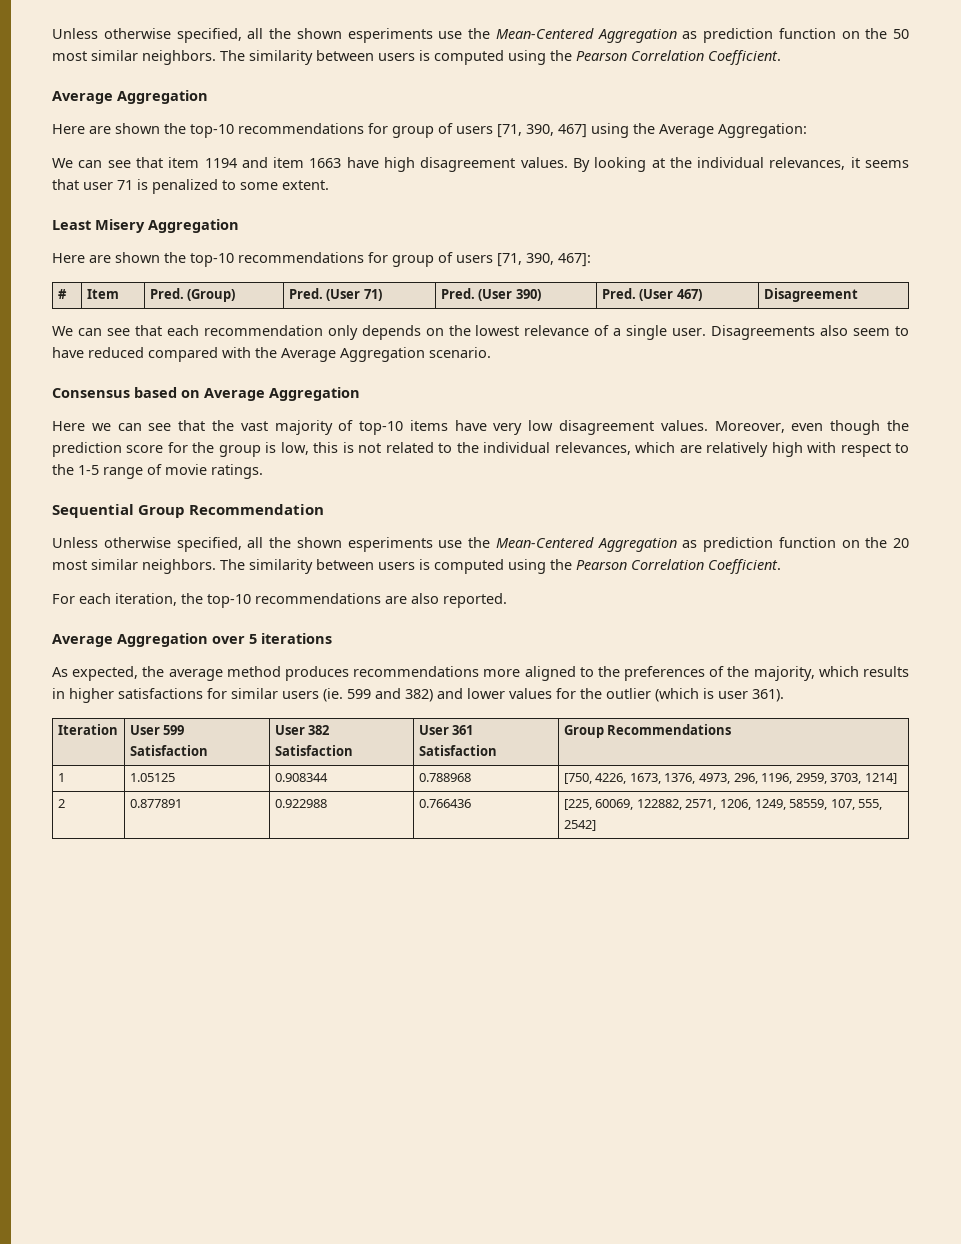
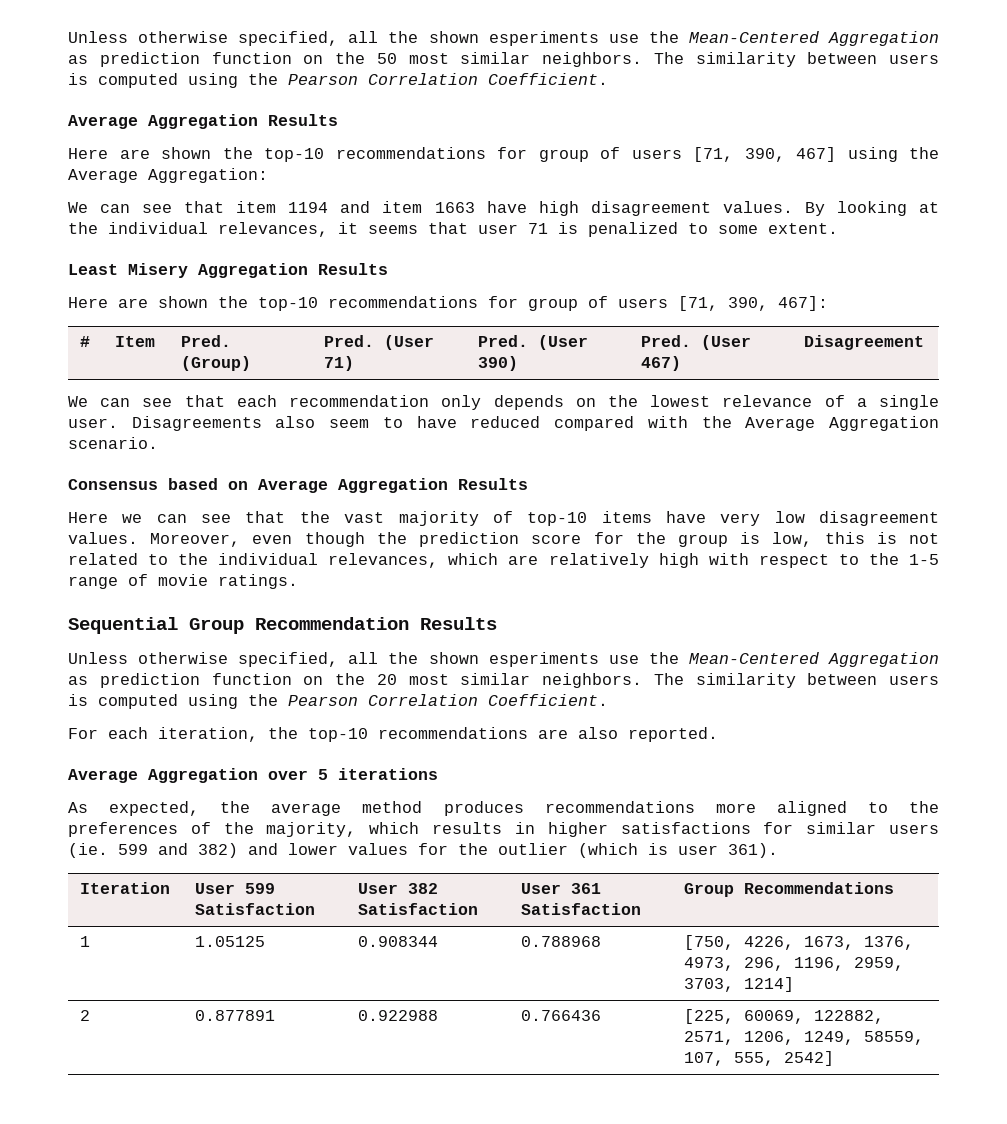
  Unless otherwise specified, all the shown esperiments use the Mean-Centered Aggregation as prediction function on the 50 most similar neighbors. The similarity between users is computed using the Pearson Correlation Coefficient.
- Average Aggregation
+ Average Aggregation Results
- Least Misery Aggregation
+ Least Misery Aggregation Results
- Consensus based on Average Aggregation
+ Consensus based on Average Aggregation Results
- Sequential Group Recommendation
+ Sequential Group Recommendation Results

